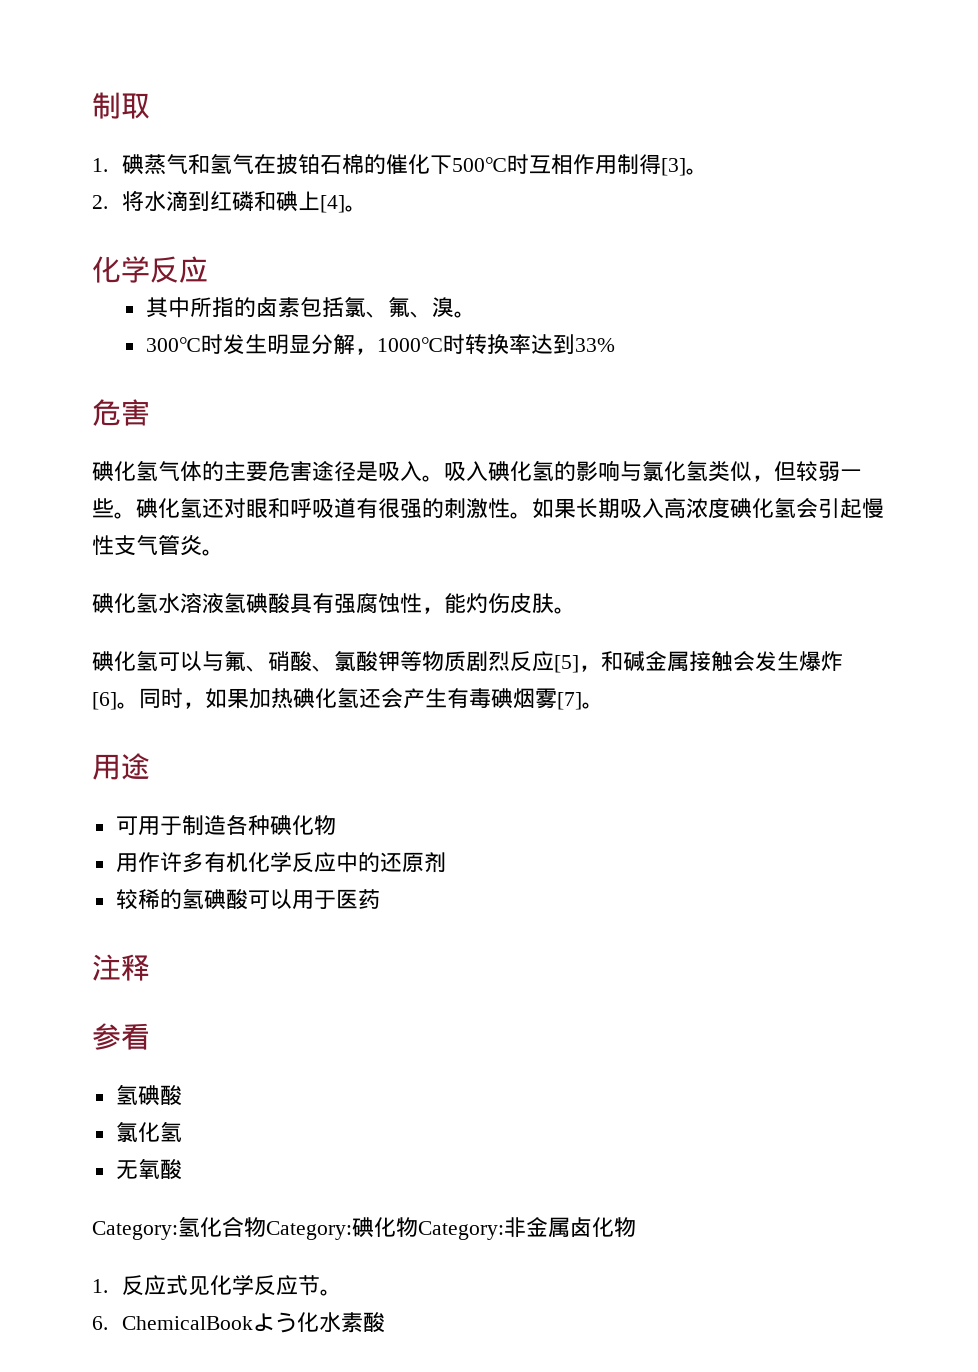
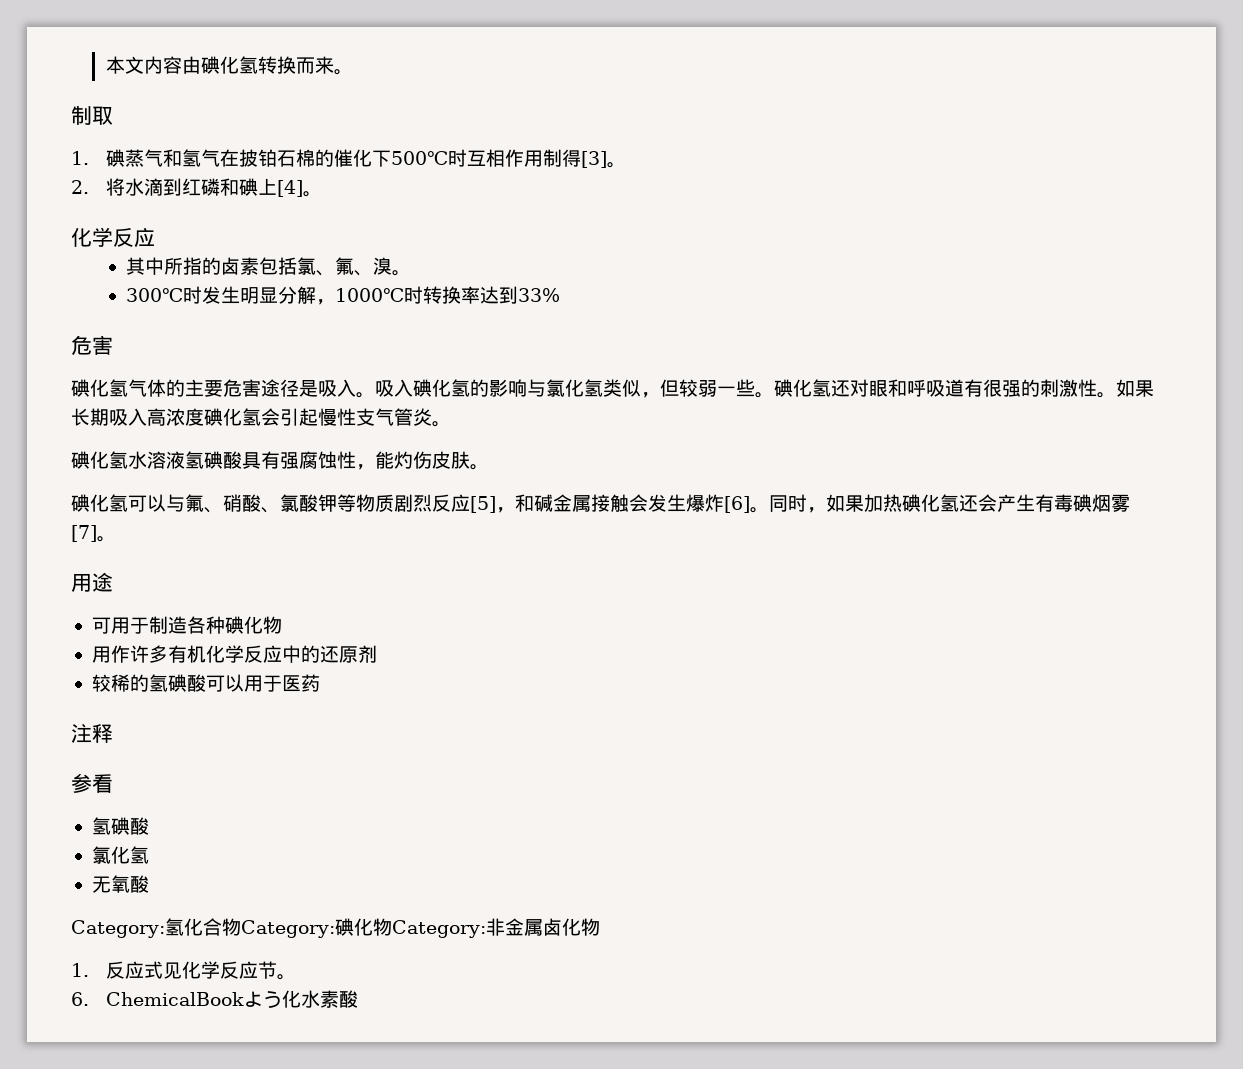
+ 本文内容由碘化氢转换而来。

